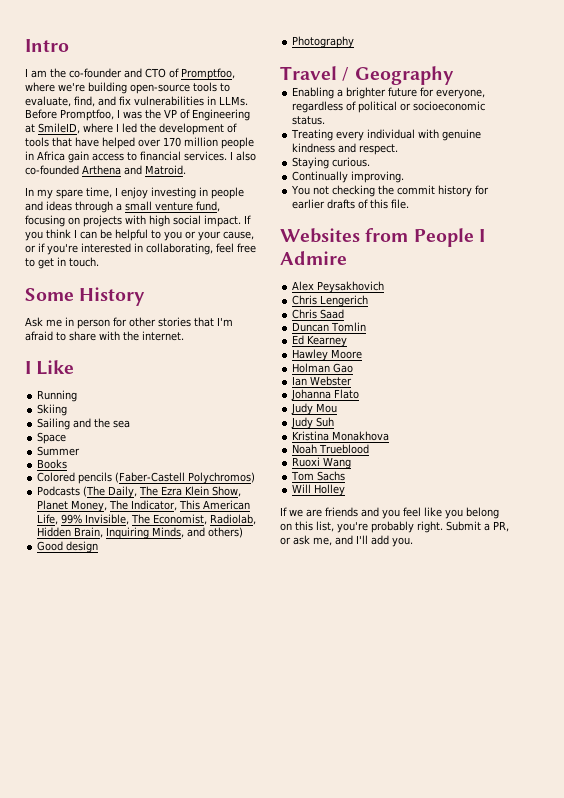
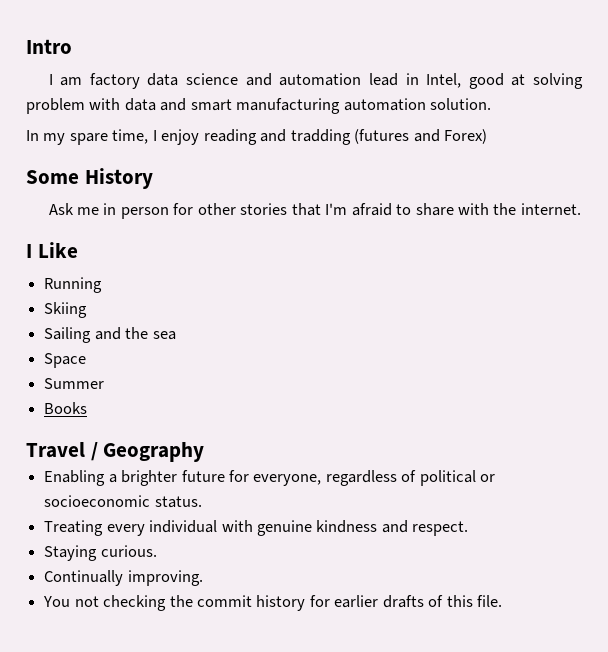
- I am the co-founder and CTO of Promptfoo, where we're building open-source tools to evaluate, find, and fix vulnerabilities in LLMs. Before Promptfoo, I was the VP of Engineering at SmileID, where I led the development of tools that have helped over 170 million people in Africa gain access to financial services. I also co-founded Arthena and Matroid.
+ I am factory data science and automation lead in Intel, good at solving problem with data and smart manufacturing automation solution.
- In my spare time, I enjoy investing in people and ideas through a small venture fund, focusing on projects with high social impact. If you think I can be helpful to you or your cause, or if you're interested in collaborating, feel free to get in touch.
+ In my spare time, I enjoy reading and tradding (futures and Forex)
- Colored pencils (Faber-Castell Polychromos)
- Podcasts (The Daily, The Ezra Klein Show, Planet Money, The Indicator, This American Life, 99% Invisible, The Economist, Radiolab, Hidden Brain, Inquiring Minds, and others)
- Good design
- Photography
- Websites from People I Admire
- Alex Peysakhovich
- Chris Lengerich
- Chris Saad
- Duncan Tomlin
- Ed Kearney
- Hawley Moore
- Holman Gao
- Ian Webster
- Johanna Flato
- Judy Mou
- Judy Suh
- Kristina Monakhova
- Noah Trueblood
- Ruoxi Wang
- Tom Sachs
- Will Holley
- If we are friends and you feel like you belong on this list, you're probably right. Submit a PR, or ask me, and I'll add you.

